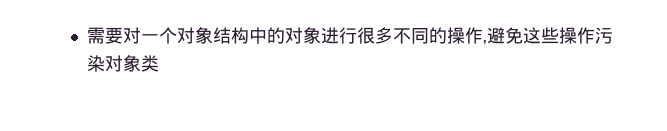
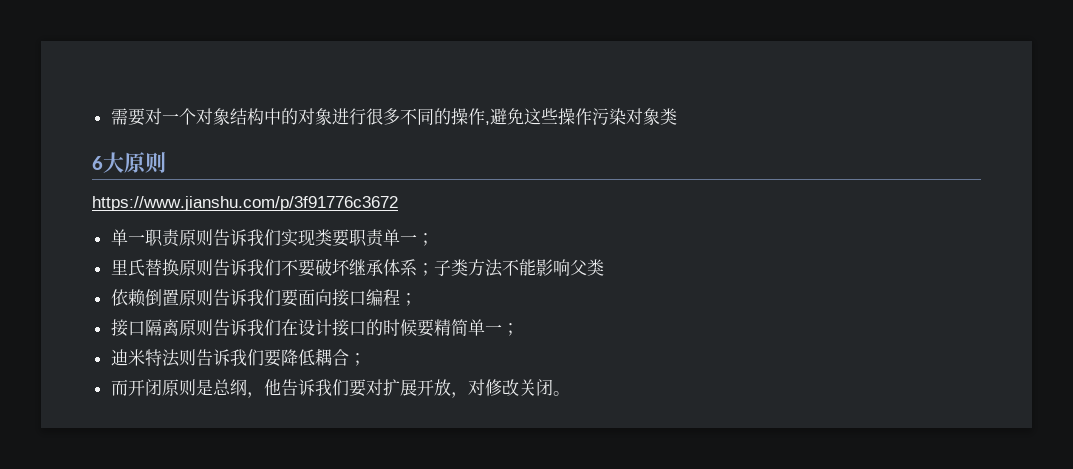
+ 6大原则
+ https://www.jianshu.com/p/3f91776c3672
+ 单一职责原则告诉我们实现类要职责单一；
+ 里氏替换原则告诉我们不要破坏继承体系；子类方法不能影响父类
+ 依赖倒置原则告诉我们要面向接口编程；
+ 接口隔离原则告诉我们在设计接口的时候要精简单一；
+ 迪米特法则告诉我们要降低耦合；
+ 而开闭原则是总纲，他告诉我们要对扩展开放，对修改关闭。

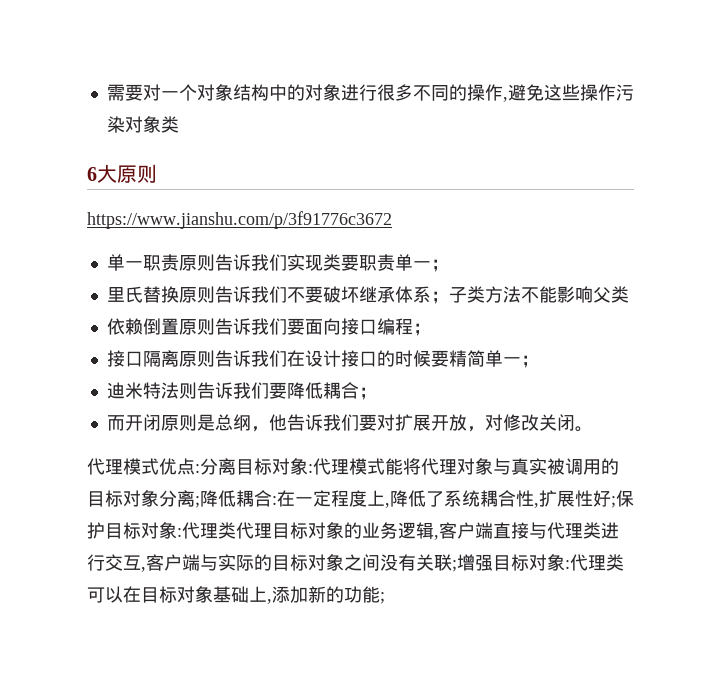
+ 代理模式优点:分离目标对象:代理模式能将代理对象与真实被调用的目标对象分离;降低耦合:在一定程度上,降低了系统耦合性,扩展性好;保护目标对象:代理类代理目标对象的业务逻辑,客户端直接与代理类进行交互,客户端与实际的目标对象之间没有关联;增强目标对象:代理类可以在目标对象基础上,添加新的功能;

